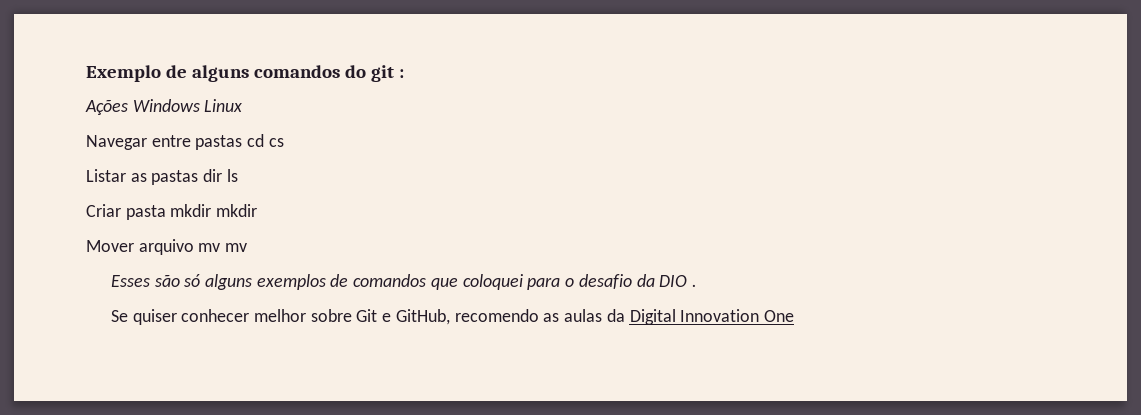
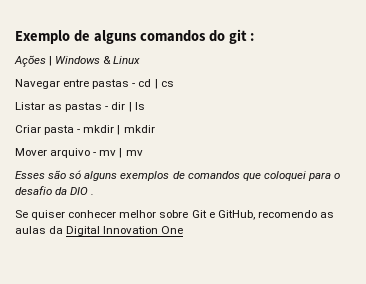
- Ações Windows Linux
+ Ações | Windows & Linux
- Navegar entre pastas cd cs
+ Navegar entre pastas - cd | cs
- Listar as pastas dir ls
+ Listar as pastas - dir | ls
- Criar pasta mkdir mkdir
+ Criar pasta - mkdir | mkdir
- Mover arquivo mv mv
+ Mover arquivo - mv | mv

